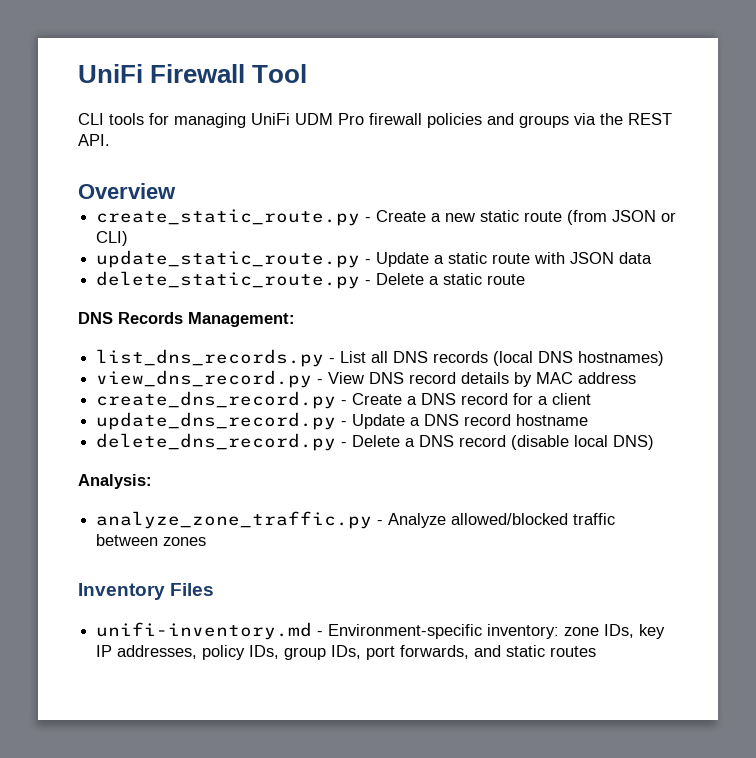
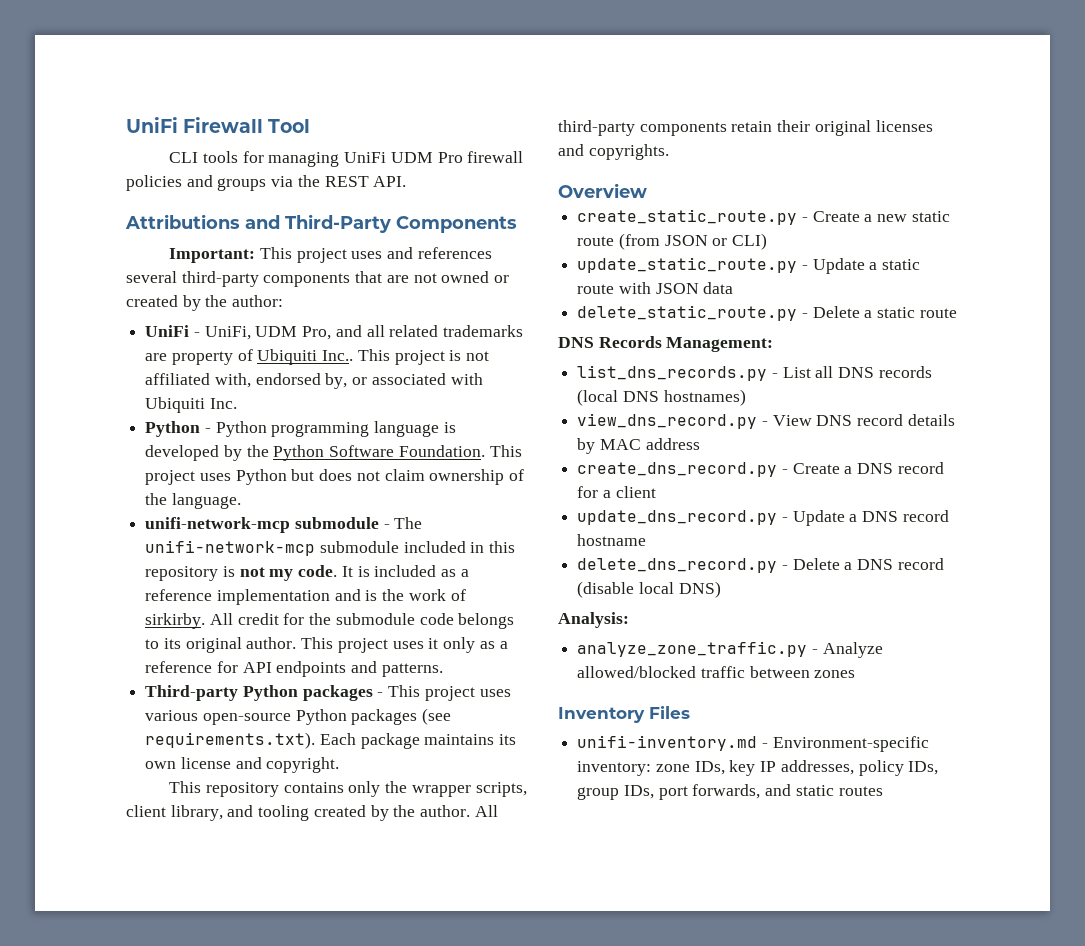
+ Attributions and Third-Party Components
+ Important: This project uses and references several third-party components that are not owned or created by the author:
+ UniFi - UniFi, UDM Pro, and all related trademarks are property of Ubiquiti Inc.. This project is not affiliated with, endorsed by, or associated with Ubiquiti Inc.
+ Python - Python programming language is developed by the Python Software Foundation. This project uses Python but does not claim ownership of the language.
+ unifi-network-mcp submodule - The unifi-network-mcp submodule included in this repository is not my code. It is included as a reference implementation and is the work of sirkirby. All credit for the submodule code belongs to its original author. This project uses it only as a reference for API endpoints and patterns.
+ Third-party Python packages - This project uses various open-source Python packages (see requirements.txt). Each package maintains its own license and copyright.
+ This repository contains only the wrapper scripts, client library, and tooling created by the author. All third-party components retain their original licenses and copyrights.

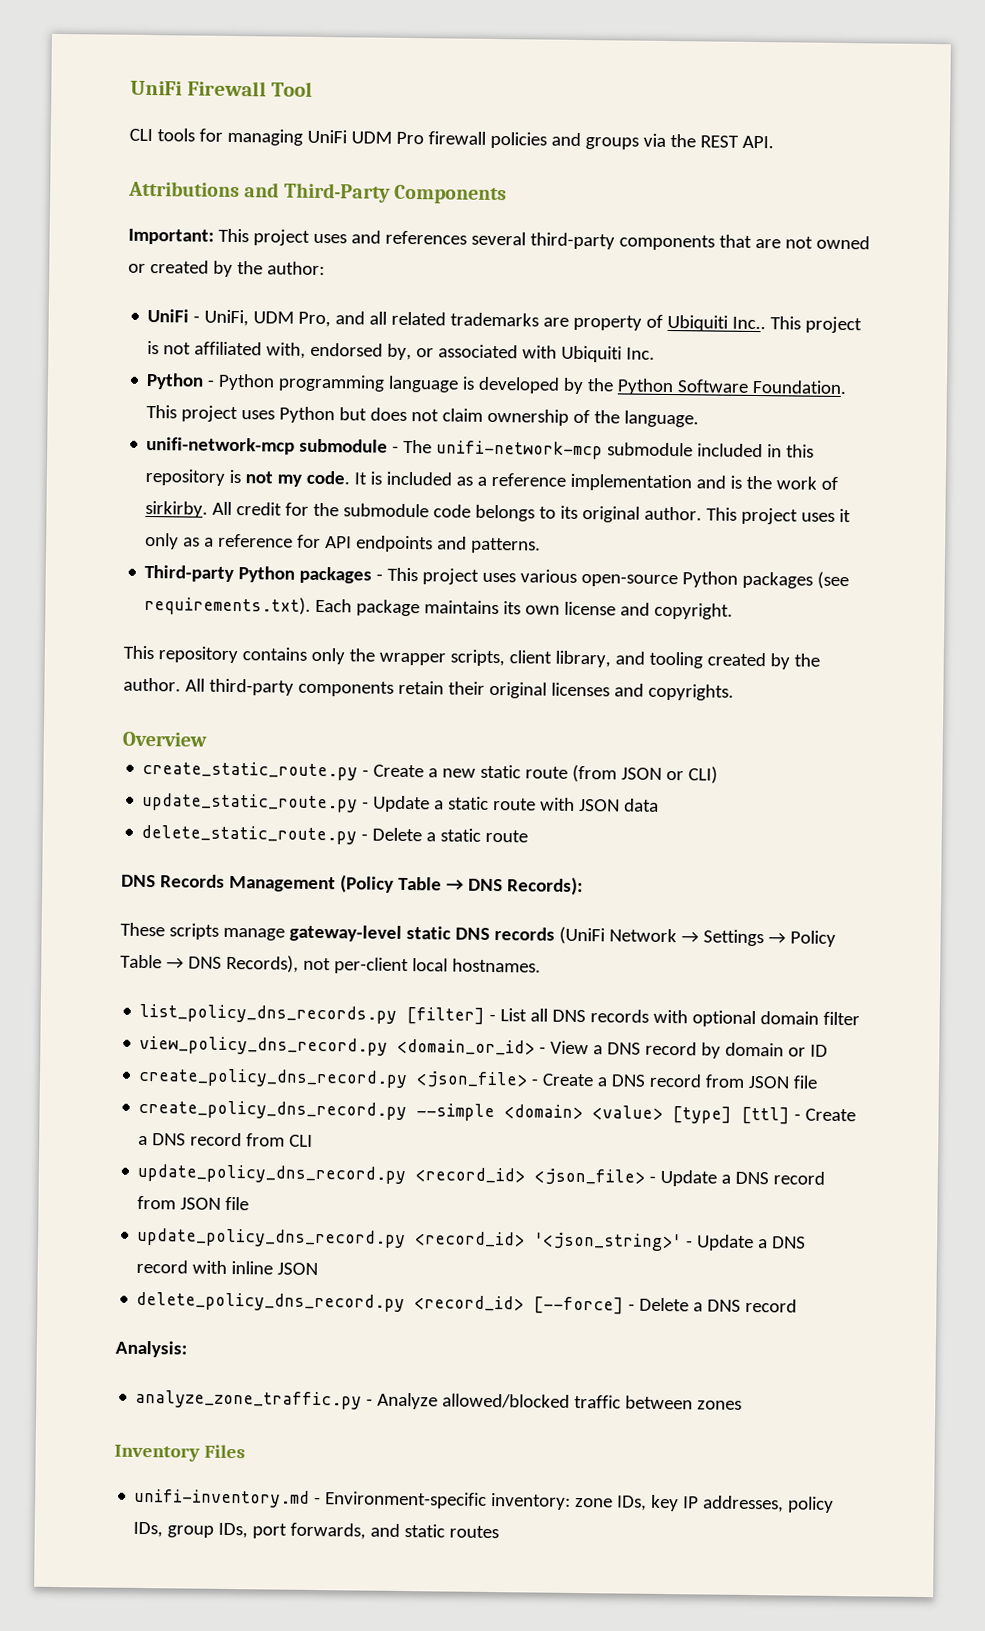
- DNS Records Management:
- list_dns_records.py - List all DNS records (local DNS hostnames)
- view_dns_record.py - View DNS record details by MAC address
- create_dns_record.py - Create a DNS record for a client
- update_dns_record.py - Update a DNS record hostname
- delete_dns_record.py - Delete a DNS record (disable local DNS)
+ DNS Records Management (Policy Table → DNS Records):
+ These scripts manage gateway-level static DNS records (UniFi Network → Settings → Policy Table → DNS Records), not per-client local hostnames.
+ list_policy_dns_records.py [filter] - List all DNS records with optional domain filter
+ view_policy_dns_record.py <domain_or_id> - View a DNS record by domain or ID
+ create_policy_dns_record.py <json_file> - Create a DNS record from JSON file
+ create_policy_dns_record.py --simple <domain> <value> [type] [ttl] - Create a DNS record from CLI
+ update_policy_dns_record.py <record_id> <json_file> - Update a DNS record from JSON file
+ update_policy_dns_record.py <record_id> '<json_string>' - Update a DNS record with inline JSON
+ delete_policy_dns_record.py <record_id> [--force] - Delete a DNS record

